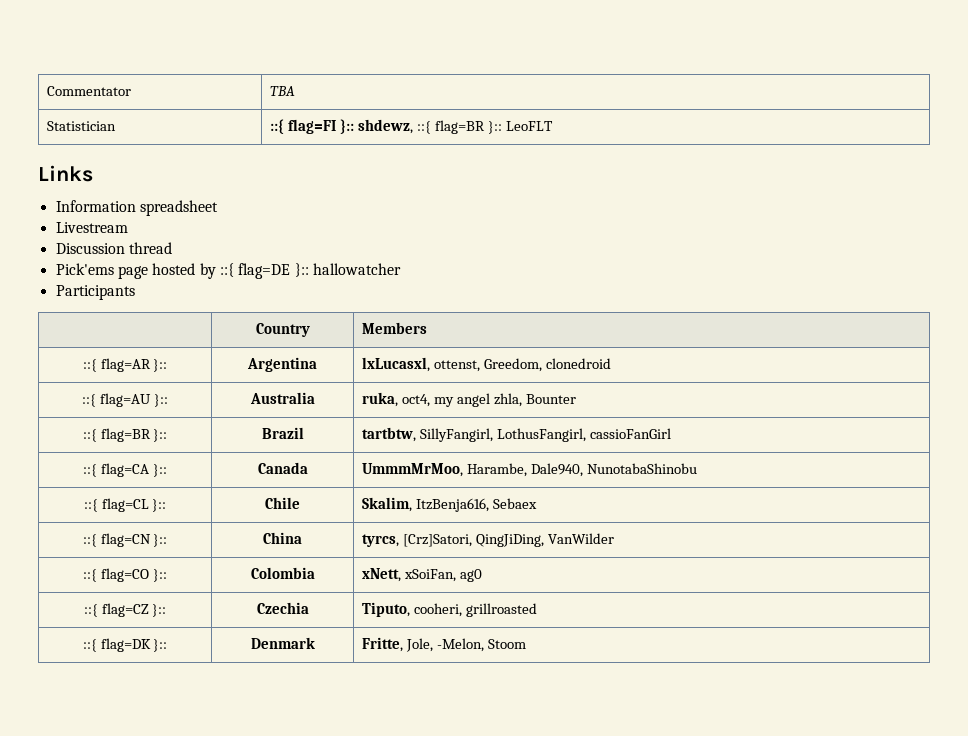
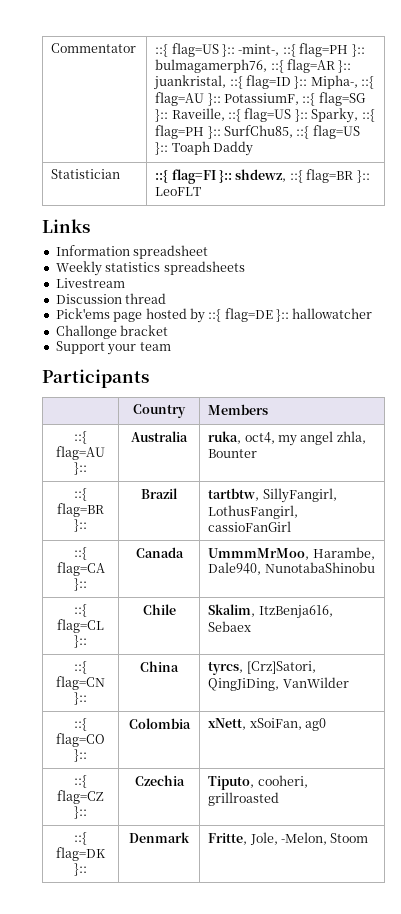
- Commentator | TBA
+ Commentator | ::{ flag=US }:: -mint-, ::{ flag=PH }:: bulmagamerph76, ::{ flag=AR }:: juankristal, ::{ flag=ID }:: Mipha-, ::{ flag=AU }:: PotassiumF, ::{ flag=SG }:: Raveille, ::{ flag=US }:: Sparky, ::{ flag=PH }:: SurfChu85, ::{ flag=US }:: Toaph Daddy
+ Weekly statistics spreadsheets
+ Challonge bracket
+ Support your team
  Participants
  | Country | Members
- ::{ flag=AR }:: | Argentina | lxLucasxl, ottenst, Greedom, clonedroid

